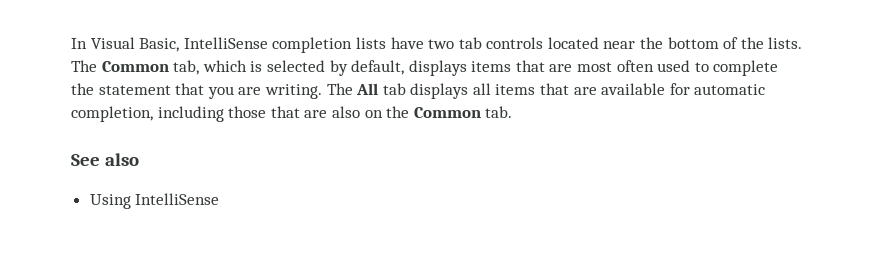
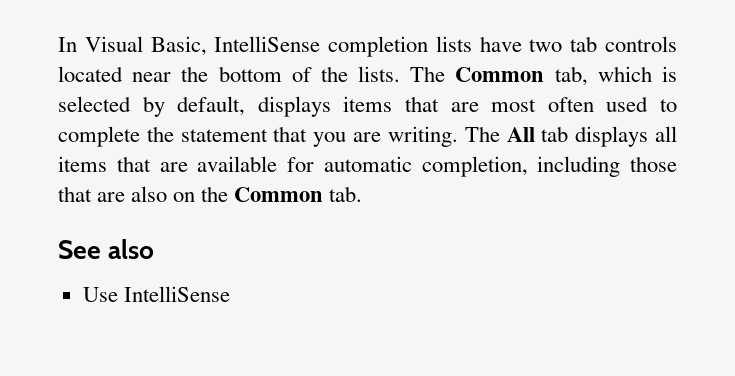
- Using IntelliSense
+ Use IntelliSense

